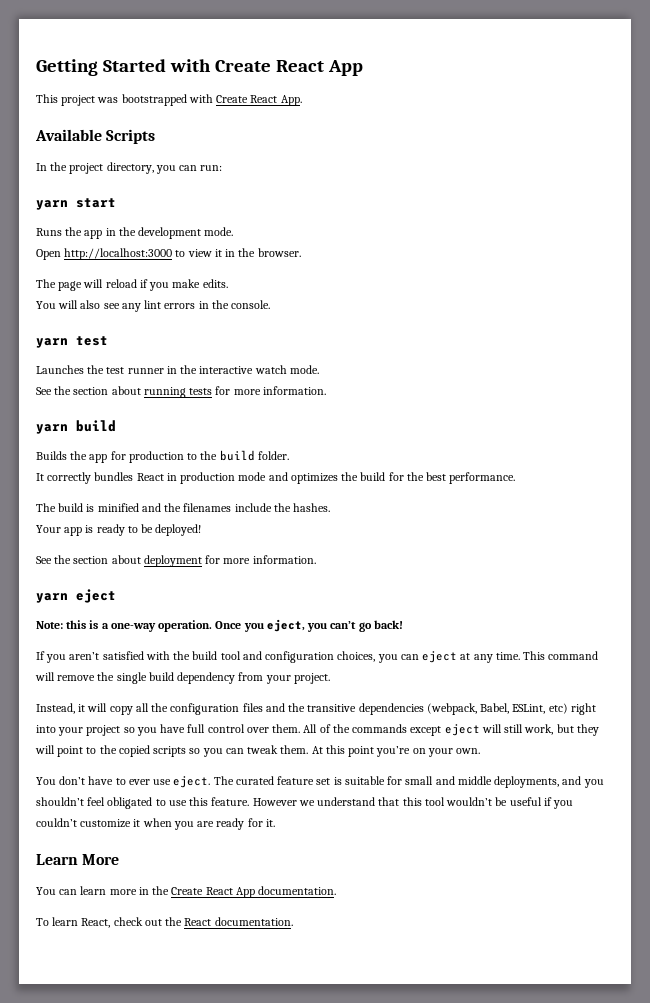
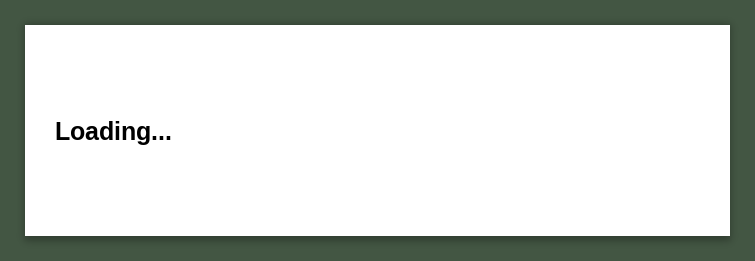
- Getting Started with Create React App
- This project was bootstrapped with Create React App.
- Available Scripts
- In the project directory, you can run:
- yarn start
- Runs the app in the development mode.
- Open http://localhost:3000 to view it in the browser.
- The page will reload if you make edits.
- You will also see any lint errors in the console.
- yarn test
- Launches the test runner in the interactive watch mode.
- See the section about running tests for more information.
- yarn build
- Builds the app for production to the build folder.
- It correctly bundles React in production mode and optimizes the build for the best performance.
- The build is minified and the filenames include the hashes.
- Your app is ready to be deployed!
- See the section about deployment for more information.
- yarn eject
- Note: this is a one-way operation. Once you eject, you can’t go back!
- If you aren’t satisfied with the build tool and configuration choices, you can eject at any time. This command will remove the single build dependency from your project.
- Instead, it will copy all the configuration files and the transitive dependencies (webpack, Babel, ESLint, etc) right into your project so you have full control over them. All of the commands except eject will still work, but they will point to the copied scripts so you can tweak them. At this point you’re on your own.
- You don’t have to ever use eject. The curated feature set is suitable for small and middle deployments, and you shouldn’t feel obligated to use this feature. However we understand that this tool wouldn’t be useful if you couldn’t customize it when you are ready for it.
- Learn More
- You can learn more in the Create React App documentation.
- To learn React, check out the React documentation.
+ Loading...

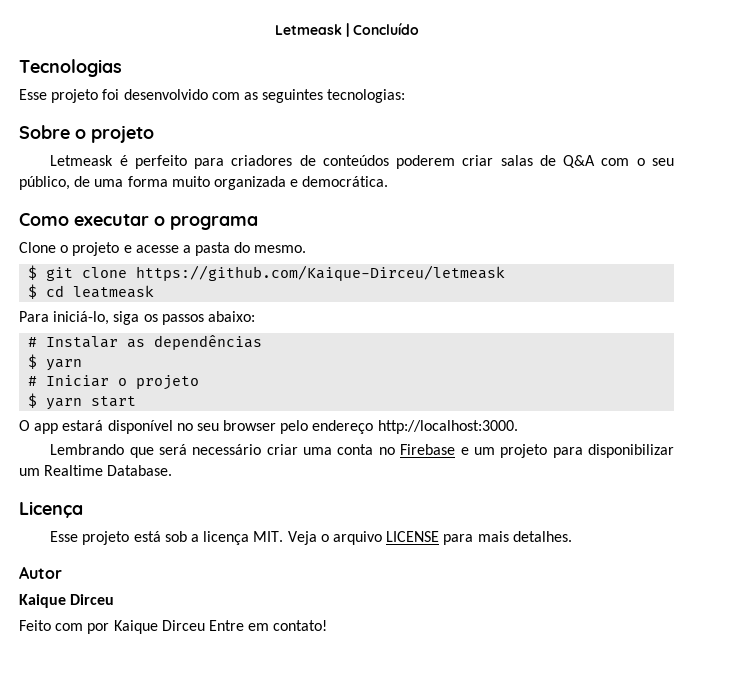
- Loading...
+ Letmeask | Concluído
+ Tecnologias
+ Esse projeto foi desenvolvido com as seguintes tecnologias:
+ Sobre o projeto
+ Letmeask é perfeito para criadores de conteúdos poderem criar salas de Q&A com o seu público, de uma forma muito organizada e democrática.
+ Como executar o programa
+ Clone o projeto e acesse a pasta do mesmo.
+ $ git clone https://github.com/Kaique-Dirceu/letmeask
+ $ cd leatmeask
+ Para iniciá-lo, siga os passos abaixo:
+ # Instalar as dependências
+ $ yarn
+ # Iniciar o projeto
+ $ yarn start
+ O app estará disponível no seu browser pelo endereço http://localhost:3000.
+ Lembrando que será necessário criar uma conta no Firebase e um projeto para disponibilizar um Realtime Database.
+ Licença
+ Esse projeto está sob a licença MIT. Veja o arquivo LICENSE para mais detalhes.
+ Autor
+ Kaique Dirceu
+ Feito com por Kaique Dirceu Entre em contato!

